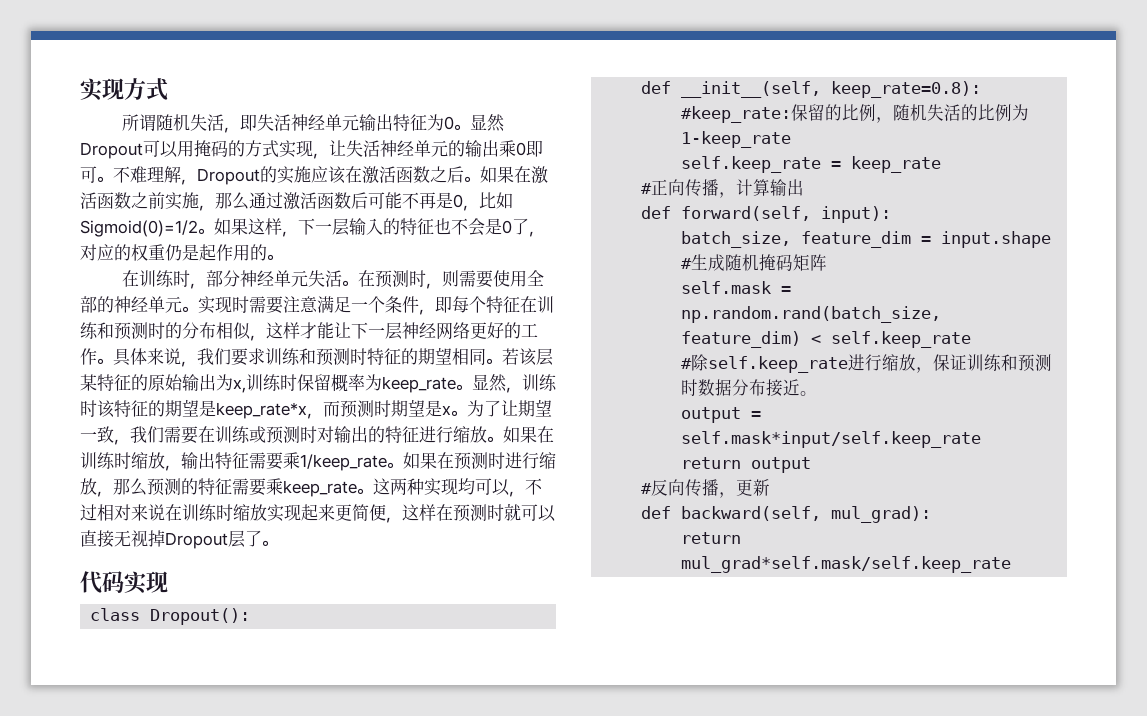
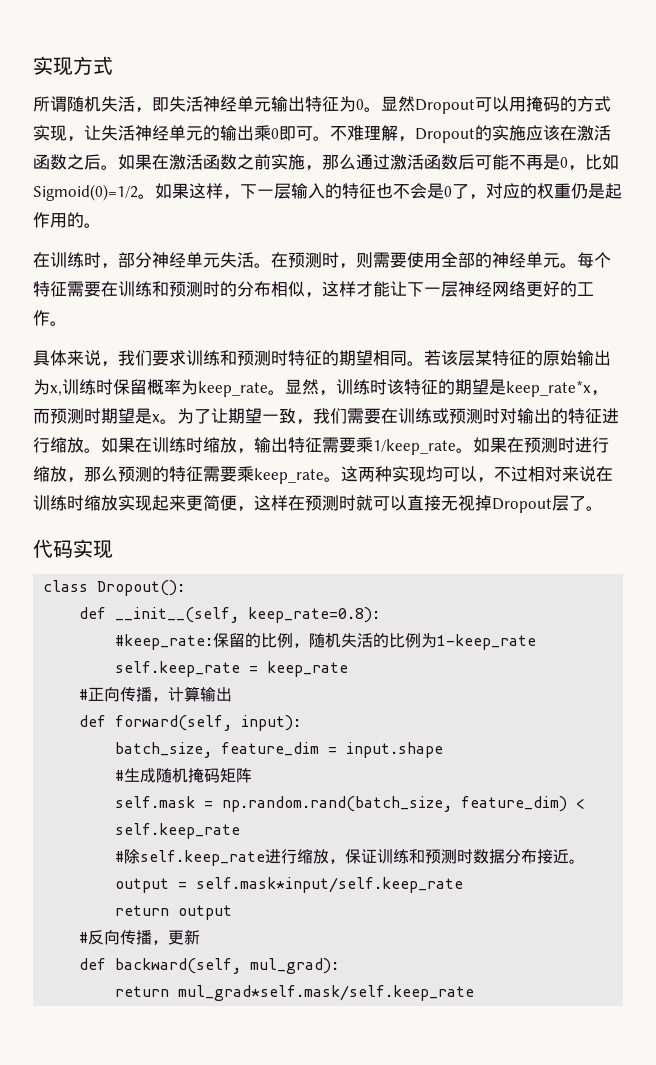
- 实现时需要注意满足一个条件，即每个特征在训练和预测时的分布相似，这样才能让下一层神经网络更好的工作。具体来说，我们要求训练和预测时特征的期望相同。
+ 每个特征需要在训练和预测时的分布相似，这样才能让下一层神经网络更好的工作。
+ 具体来说，我们要求训练和预测时特征的期望相同。

